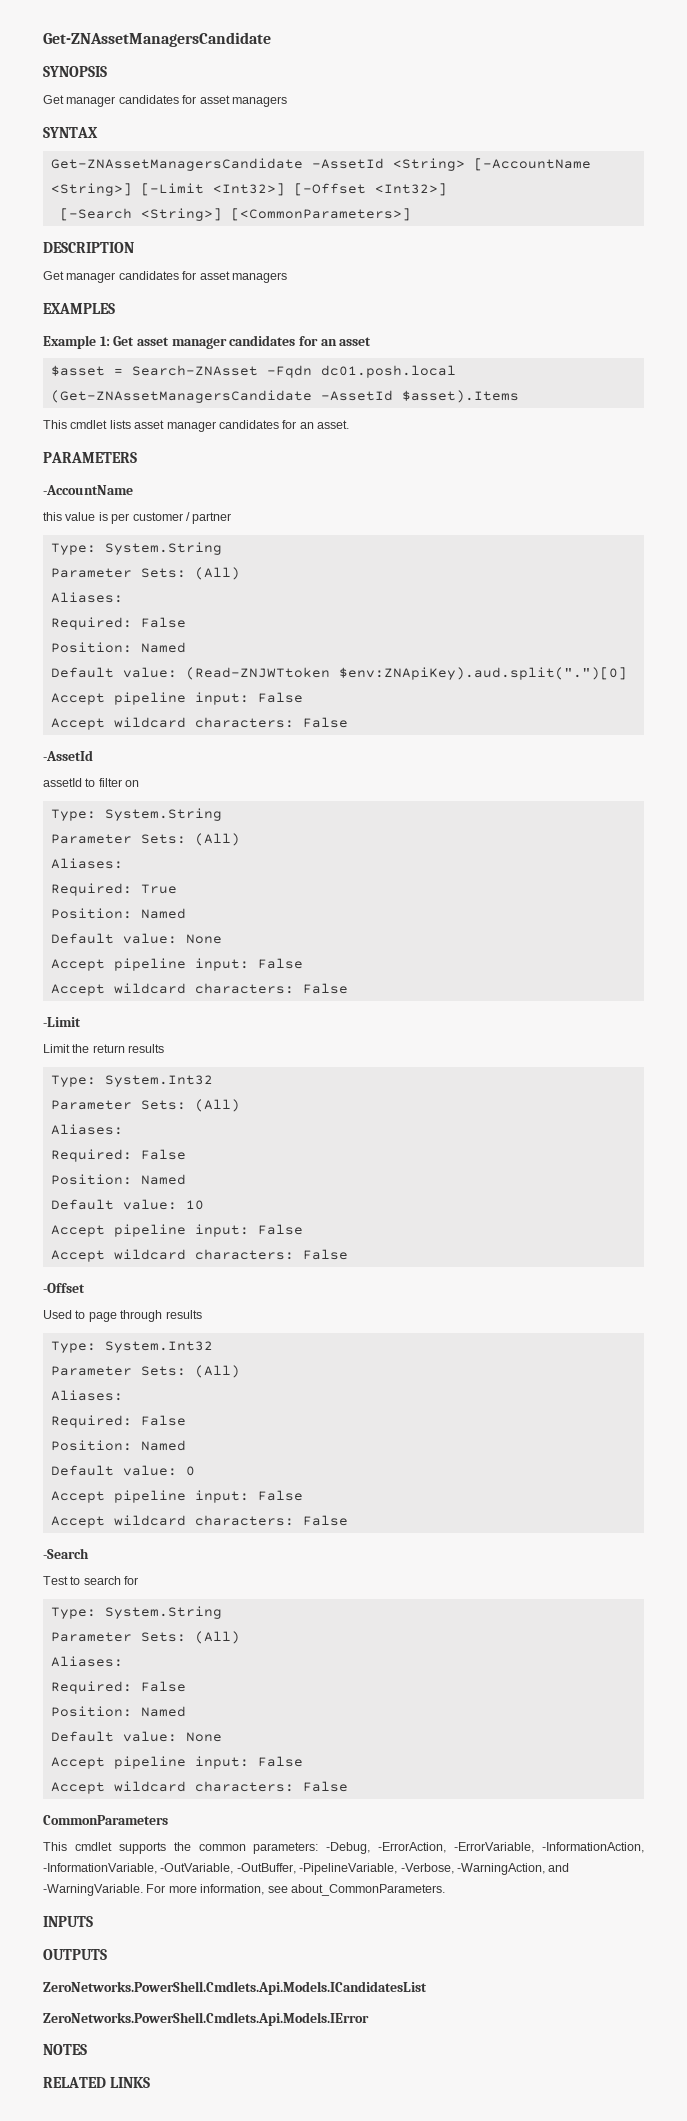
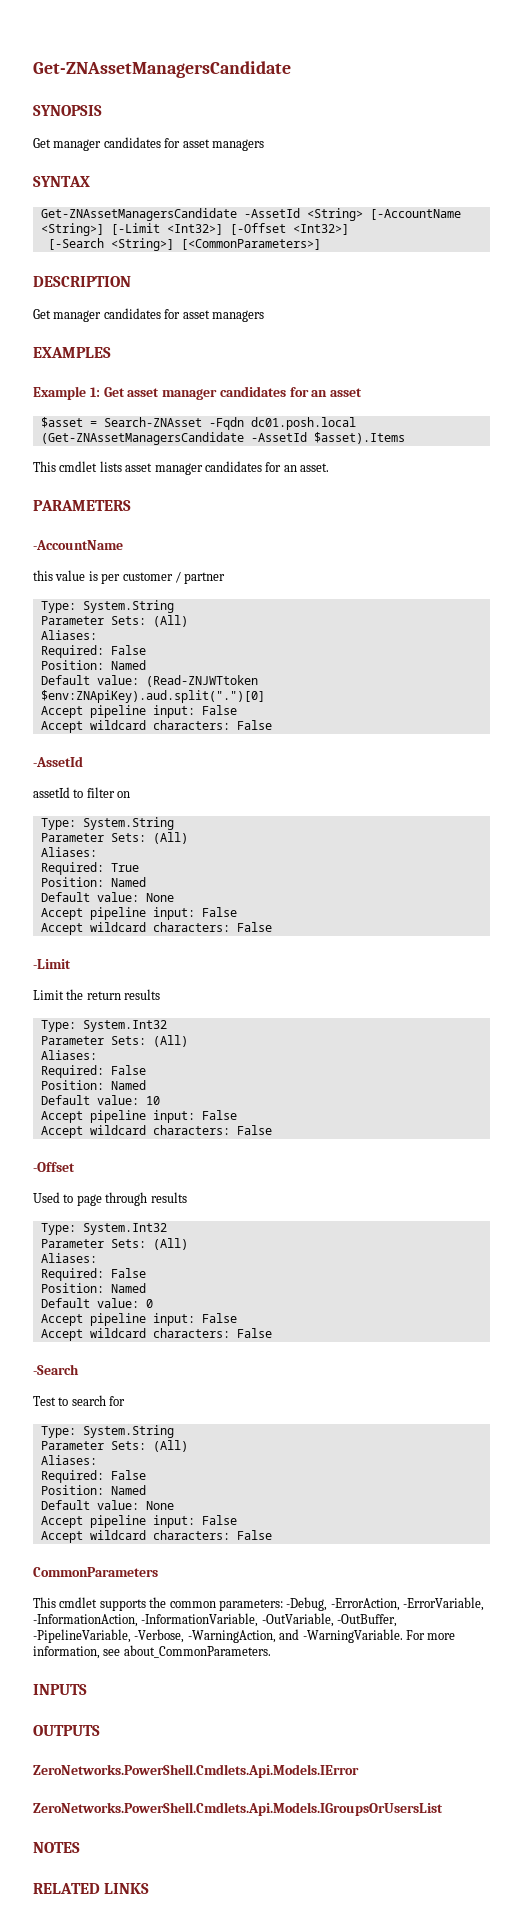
- ZeroNetworks.PowerShell.Cmdlets.Api.Models.ICandidatesList
  ZeroNetworks.PowerShell.Cmdlets.Api.Models.IError
+ ZeroNetworks.PowerShell.Cmdlets.Api.Models.IGroupsOrUsersList

